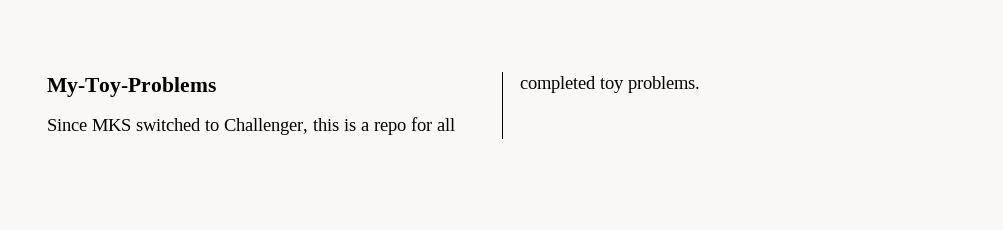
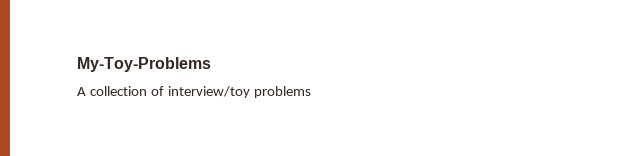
- Since MKS switched to Challenger, this is a repo for all completed toy problems.
+ A collection of interview/toy problems

